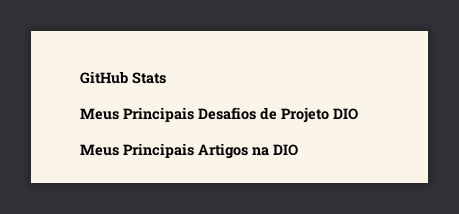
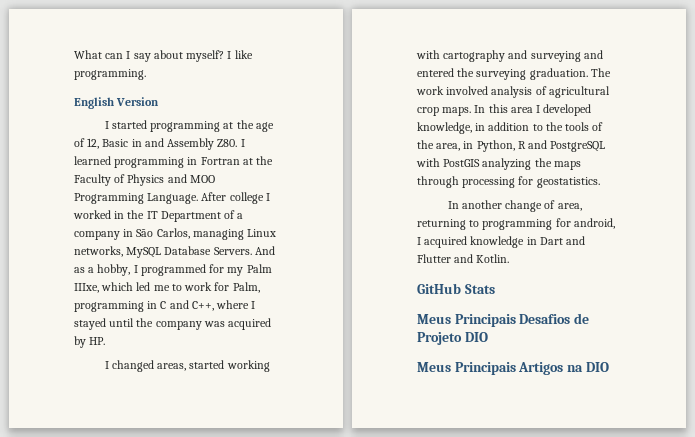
+ What can I say about myself? I like programming.
+ English Version
+ I started programming at the age of 12, Basic in and Assembly Z80. I learned programming in Fortran at the Faculty of Physics and MOO Programming Language. After college I worked in the IT Department of a company in São Carlos, managing Linux networks, MySQL Database Servers. And as a hobby, I programmed for my Palm IIIxe, which led me to work for Palm, programming in C and C++, where I stayed until the company was acquired by HP.
+ I changed areas, started working with cartography and surveying and entered the surveying graduation. The work involved analysis of agricultural crop maps. In this area I developed knowledge, in addition to the tools of the area, in Python, R and PostgreSQL with PostGIS analyzing the maps through processing for geostatistics.
+ In another change of area, returning to programming for android, I acquired knowledge in Dart and Flutter and Kotlin.

